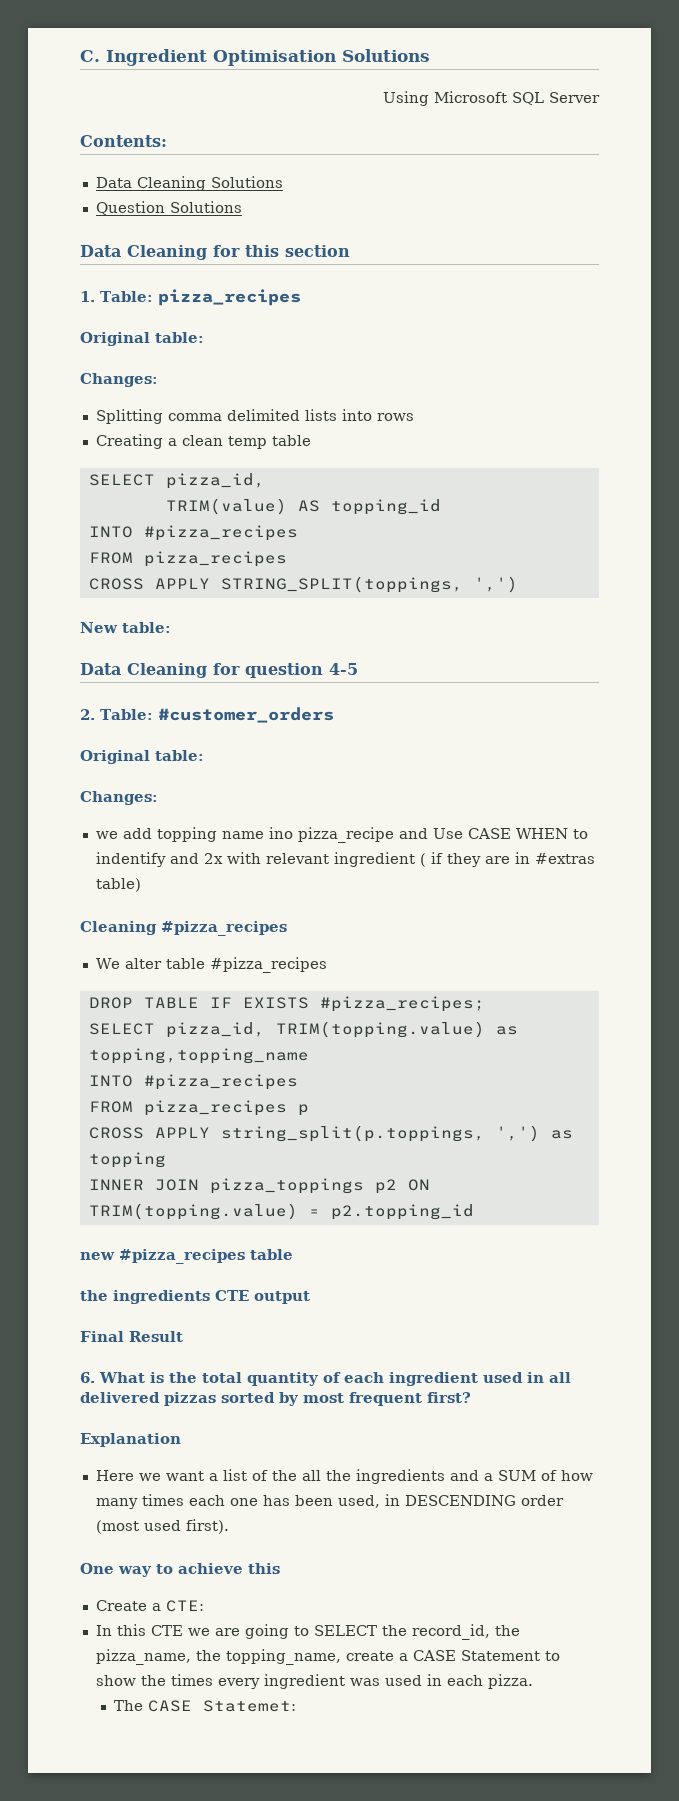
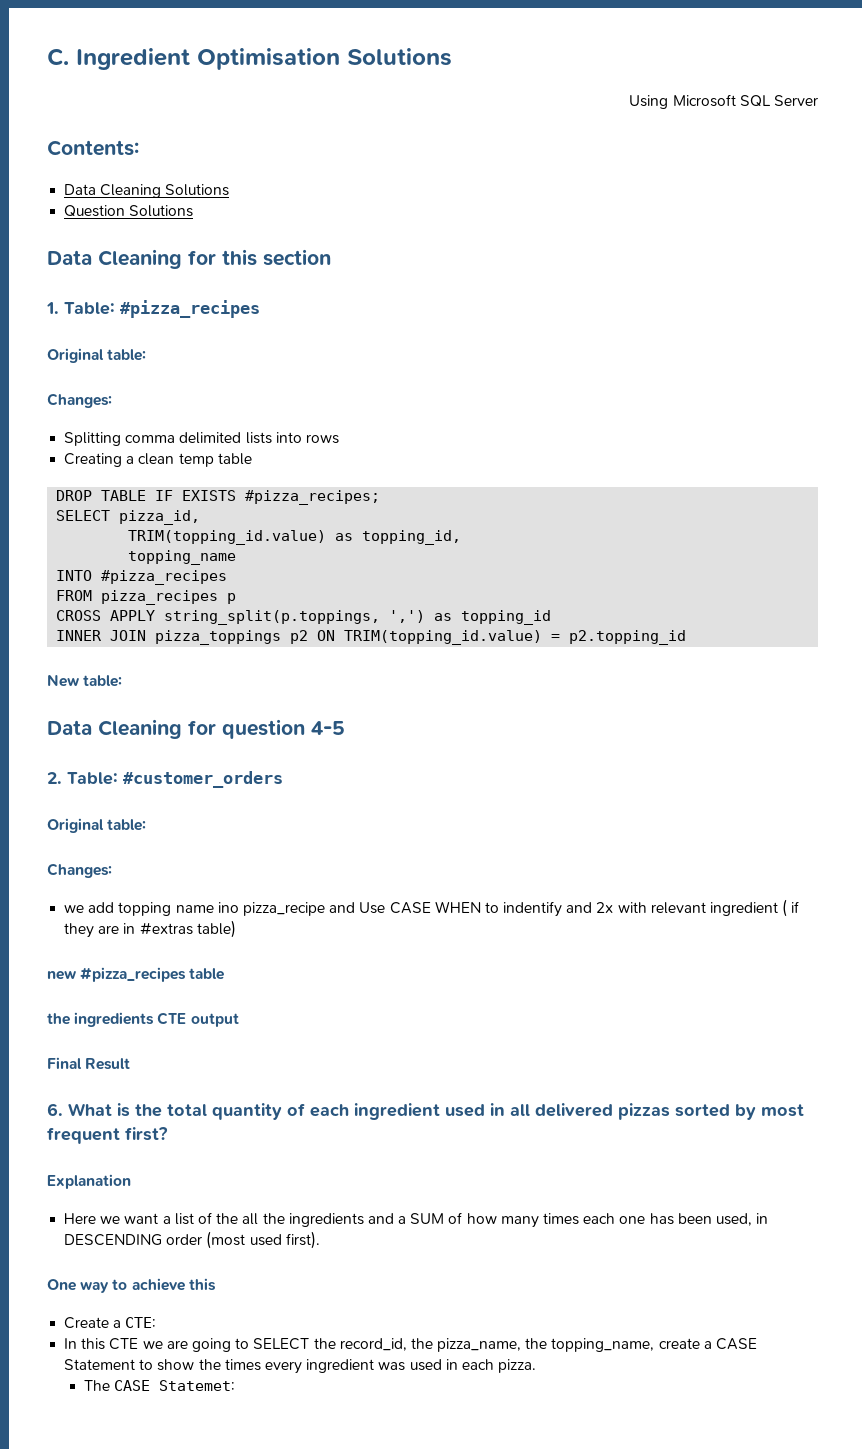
- 1. Table: pizza_recipes
+ 1. Table: #pizza_recipes
  Creating a clean temp table
+ DROP TABLE IF EXISTS #pizza_recipes;
  SELECT pizza_id,
- TRIM(value) AS topping_id
+ TRIM(topping_id.value) as topping_id,
+ topping_name
  INTO #pizza_recipes
- FROM pizza_recipes
- CROSS APPLY STRING_SPLIT(toppings, ',')
+ FROM pizza_recipes p
+ CROSS APPLY string_split(p.toppings, ',') as topping_id
+ INNER JOIN pizza_toppings p2 ON TRIM(topping_id.value) = p2.topping_id
- Cleaning #pizza_recipes
- We alter table #pizza_recipes
- DROP TABLE IF EXISTS #pizza_recipes;
- SELECT pizza_id, TRIM(topping.value) as topping,topping_name
- INTO #pizza_recipes
- FROM pizza_recipes p
- CROSS APPLY string_split(p.toppings, ',') as topping
- INNER JOIN pizza_toppings p2 ON TRIM(topping.value) = p2.topping_id

